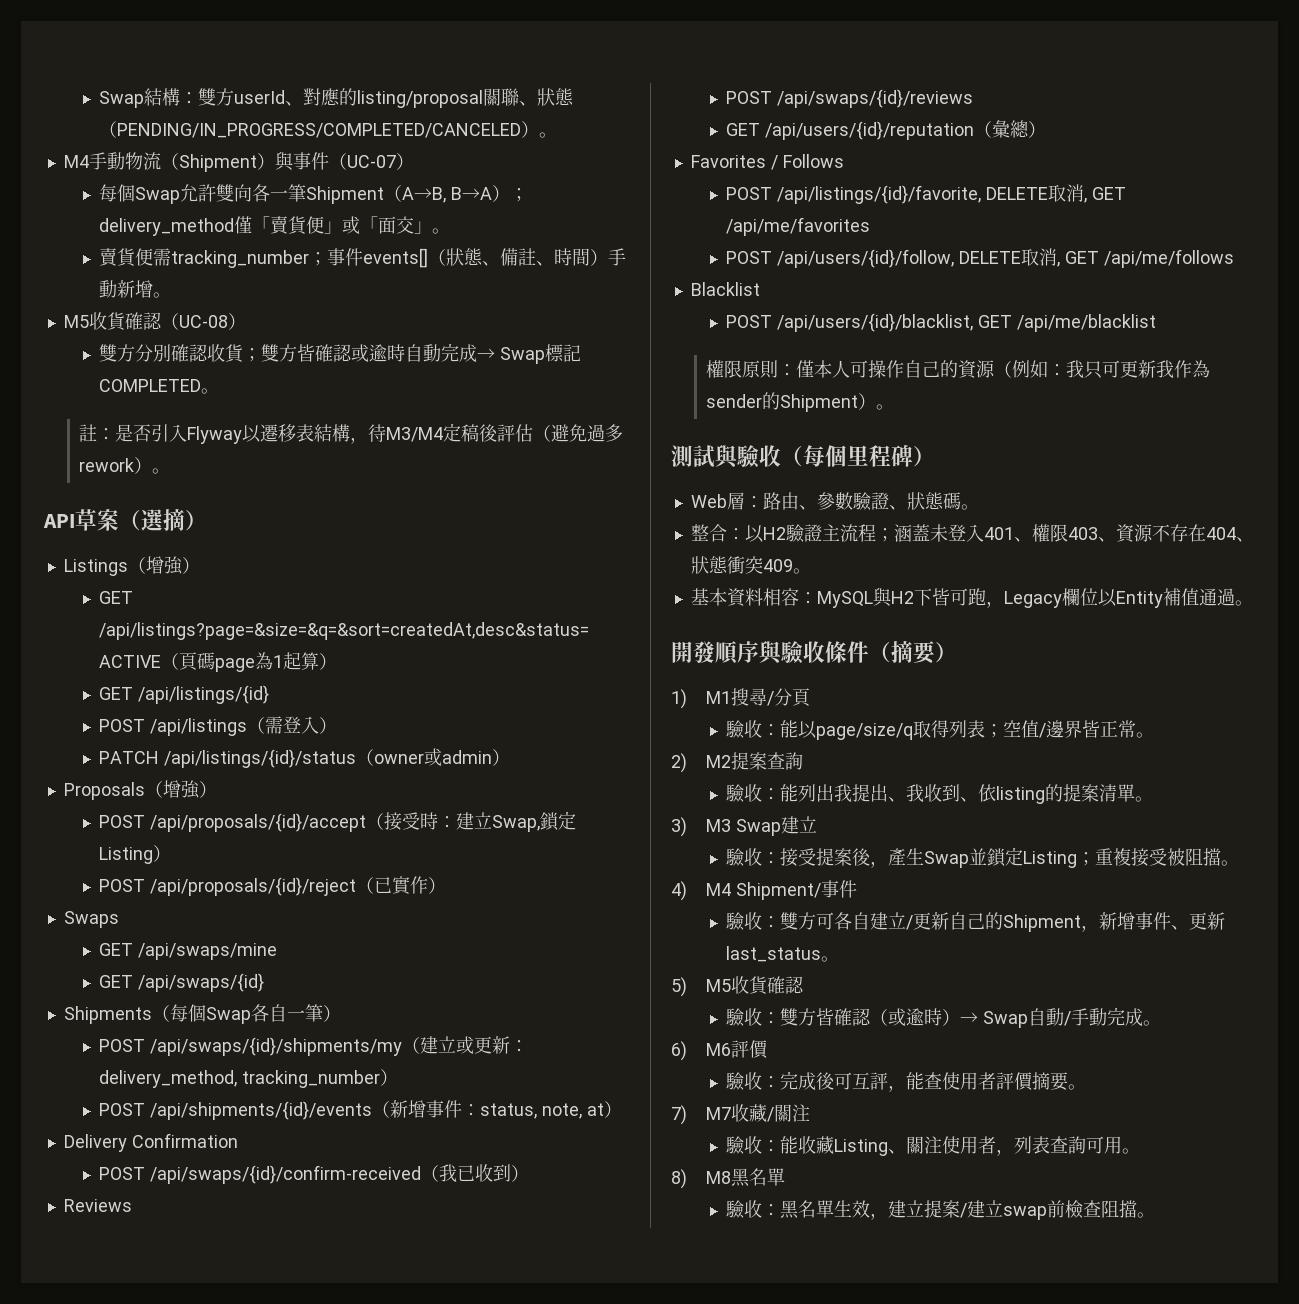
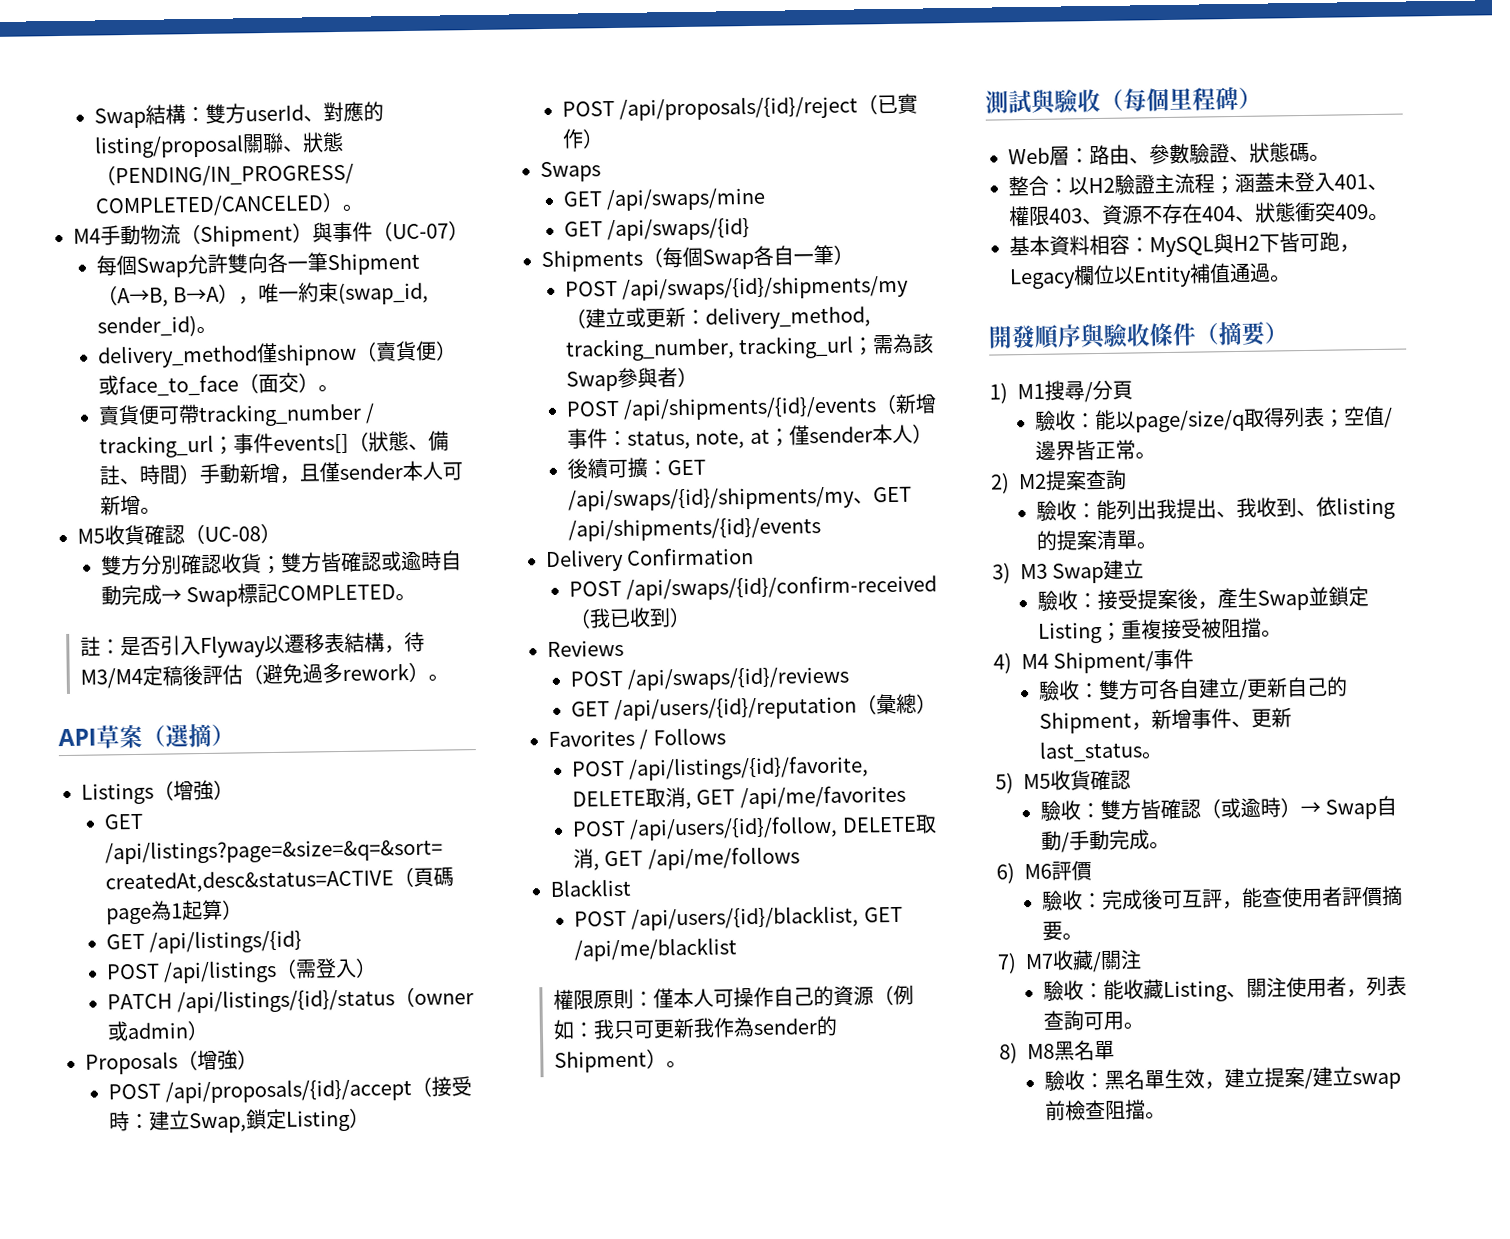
- 每個Swap允許雙向各一筆Shipment（A→B, B→A）；delivery_method僅「賣貨便」或「面交」。
- 賣貨便需tracking_number；事件events[]（狀態、備註、時間）手動新增。
+ 每個Swap允許雙向各一筆Shipment（A→B, B→A），唯一約束(swap_id, sender_id)。
+ delivery_method僅shipnow（賣貨便）或face_to_face（面交）。
+ 賣貨便可帶tracking_number / tracking_url；事件events[]（狀態、備註、時間）手動新增，且僅sender本人可新增。
- POST /api/swaps/{id}/shipments/my（建立或更新：delivery_method, tracking_number）
+ POST /api/swaps/{id}/shipments/my（建立或更新：delivery_method, tracking_number, tracking_url；需為該Swap參與者）
- POST /api/shipments/{id}/events（新增事件：status, note, at）
+ POST /api/shipments/{id}/events（新增事件：status, note, at；僅sender本人）
+ 後續可擴：GET /api/swaps/{id}/shipments/my、GET /api/shipments/{id}/events

